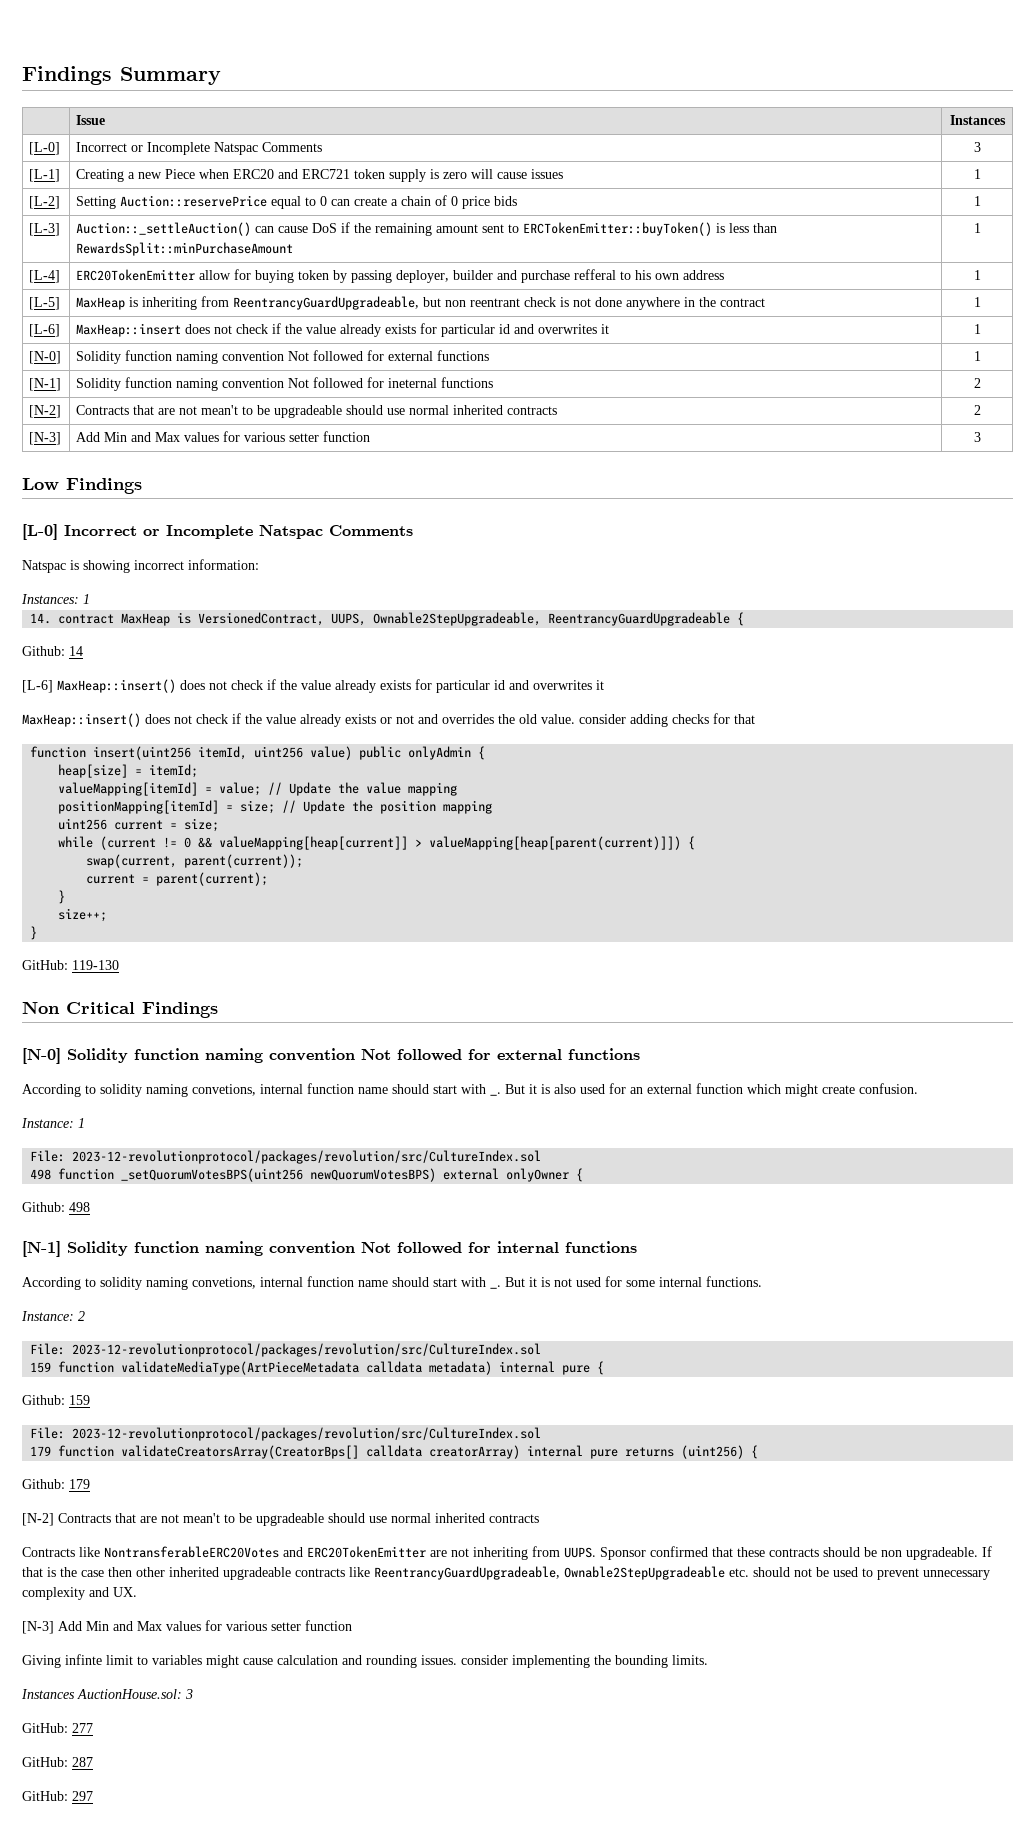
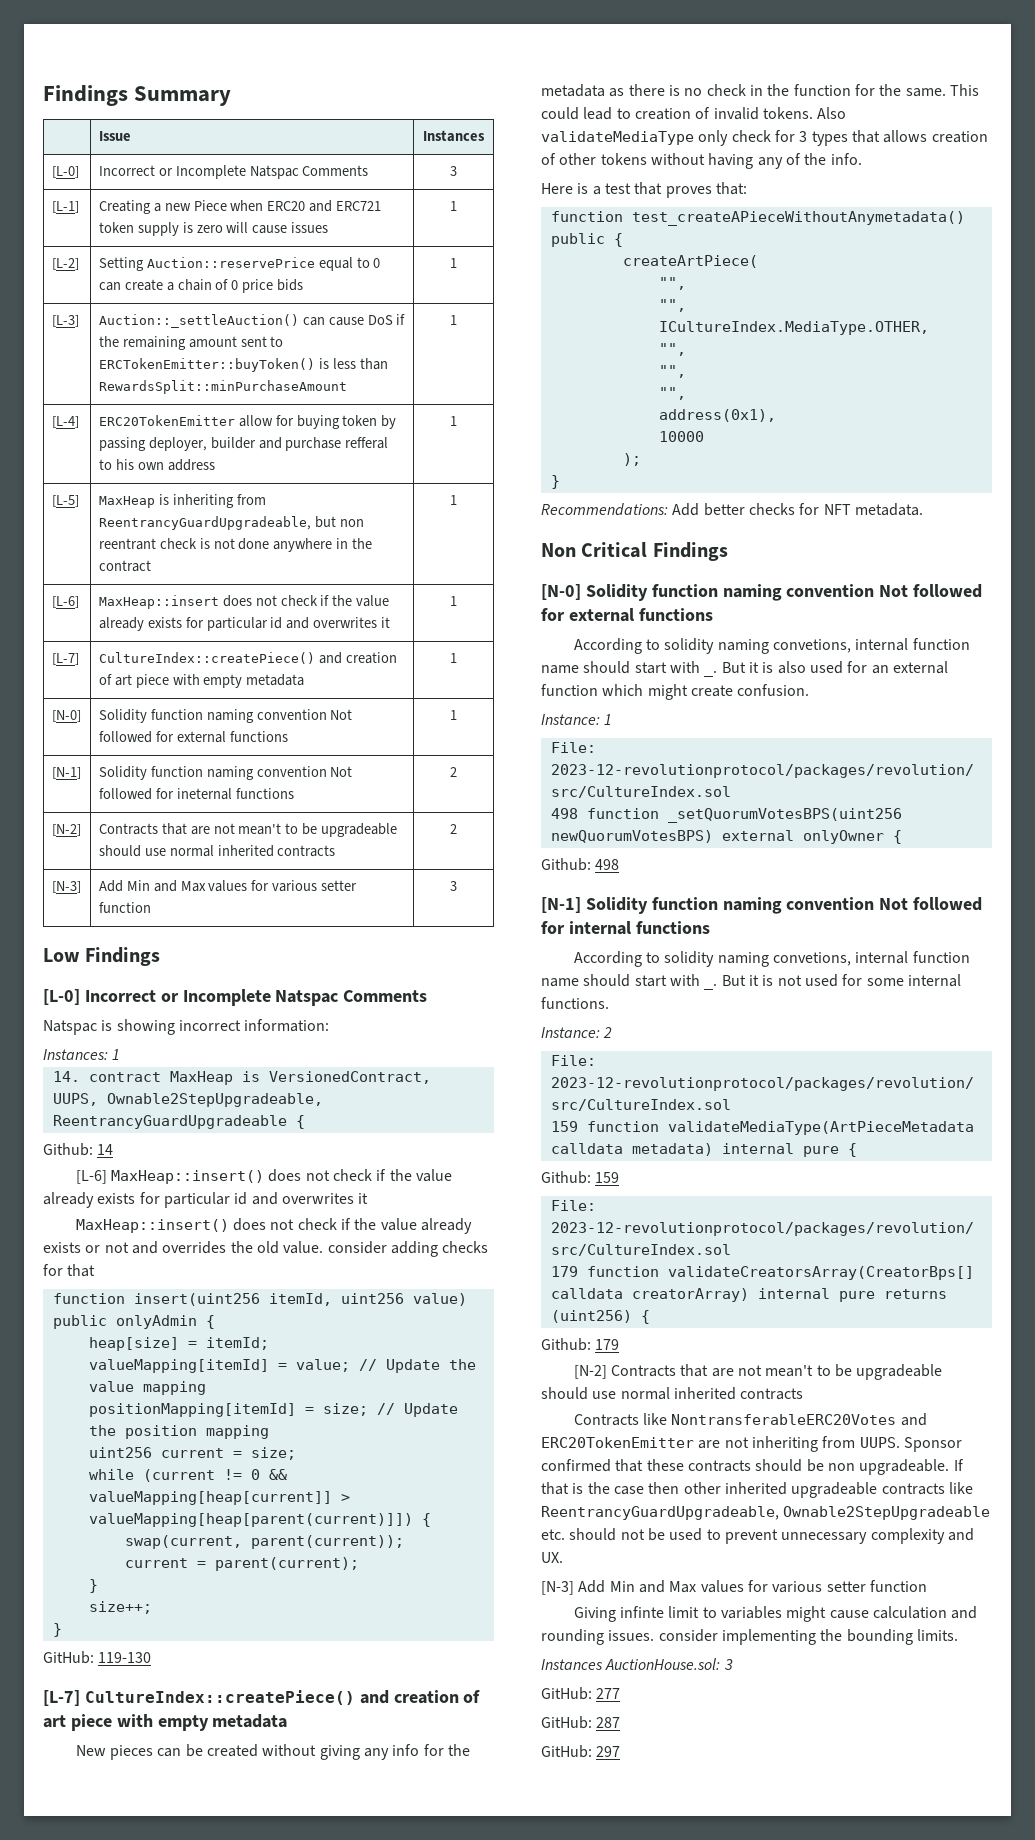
+ [L-7] | CultureIndex::createPiece() and creation of art piece with empty metadata | 1
+ [L-7] CultureIndex::createPiece() and creation of art piece with empty metadata
+ New pieces can be created without giving any info for the metadata as there is no check in the function for the same. This could lead to creation of invalid tokens. Also validateMediaType only check for 3 types that allows creation of other tokens without having any of the info.
+ Here is a test that proves that:
+ function test_createAPieceWithoutAnymetadata() public {
+ createArtPiece(
+ "",
+ "",
+ ICultureIndex.MediaType.OTHER,
+ "",
+ "",
+ "",
+ address(0x1),
+ 10000
+ );
+ }
+ Recommendations: Add better checks for NFT metadata.

